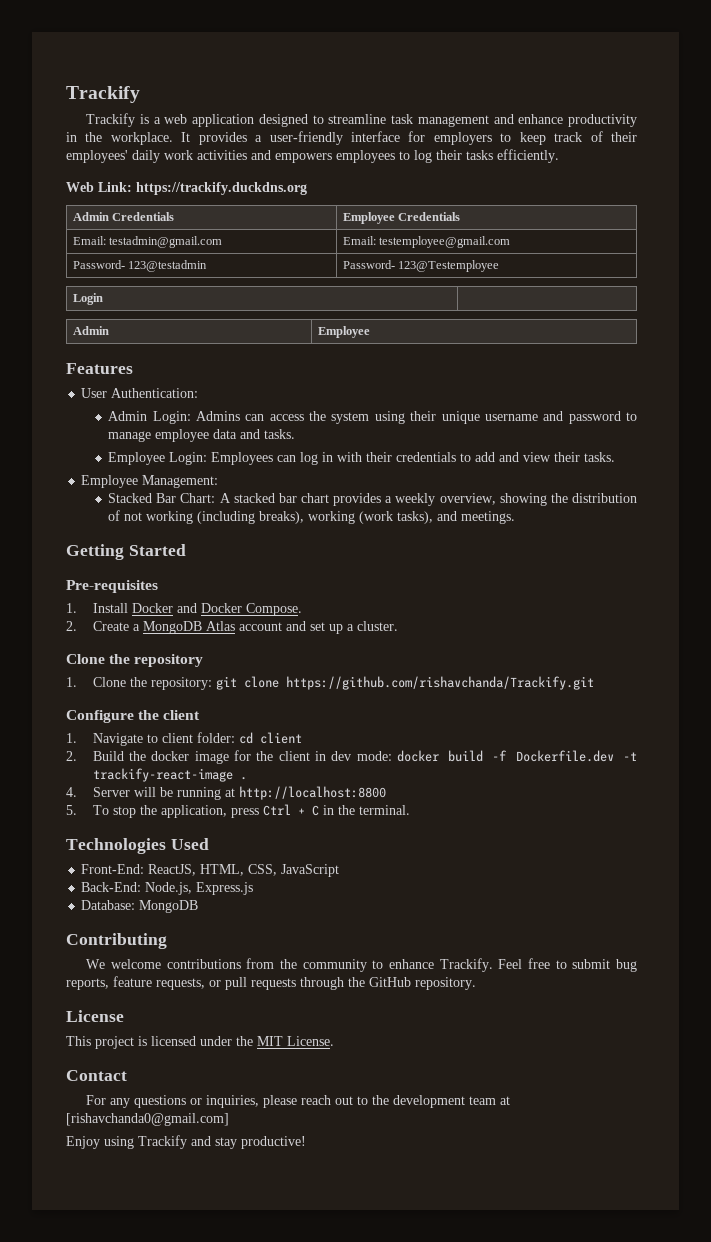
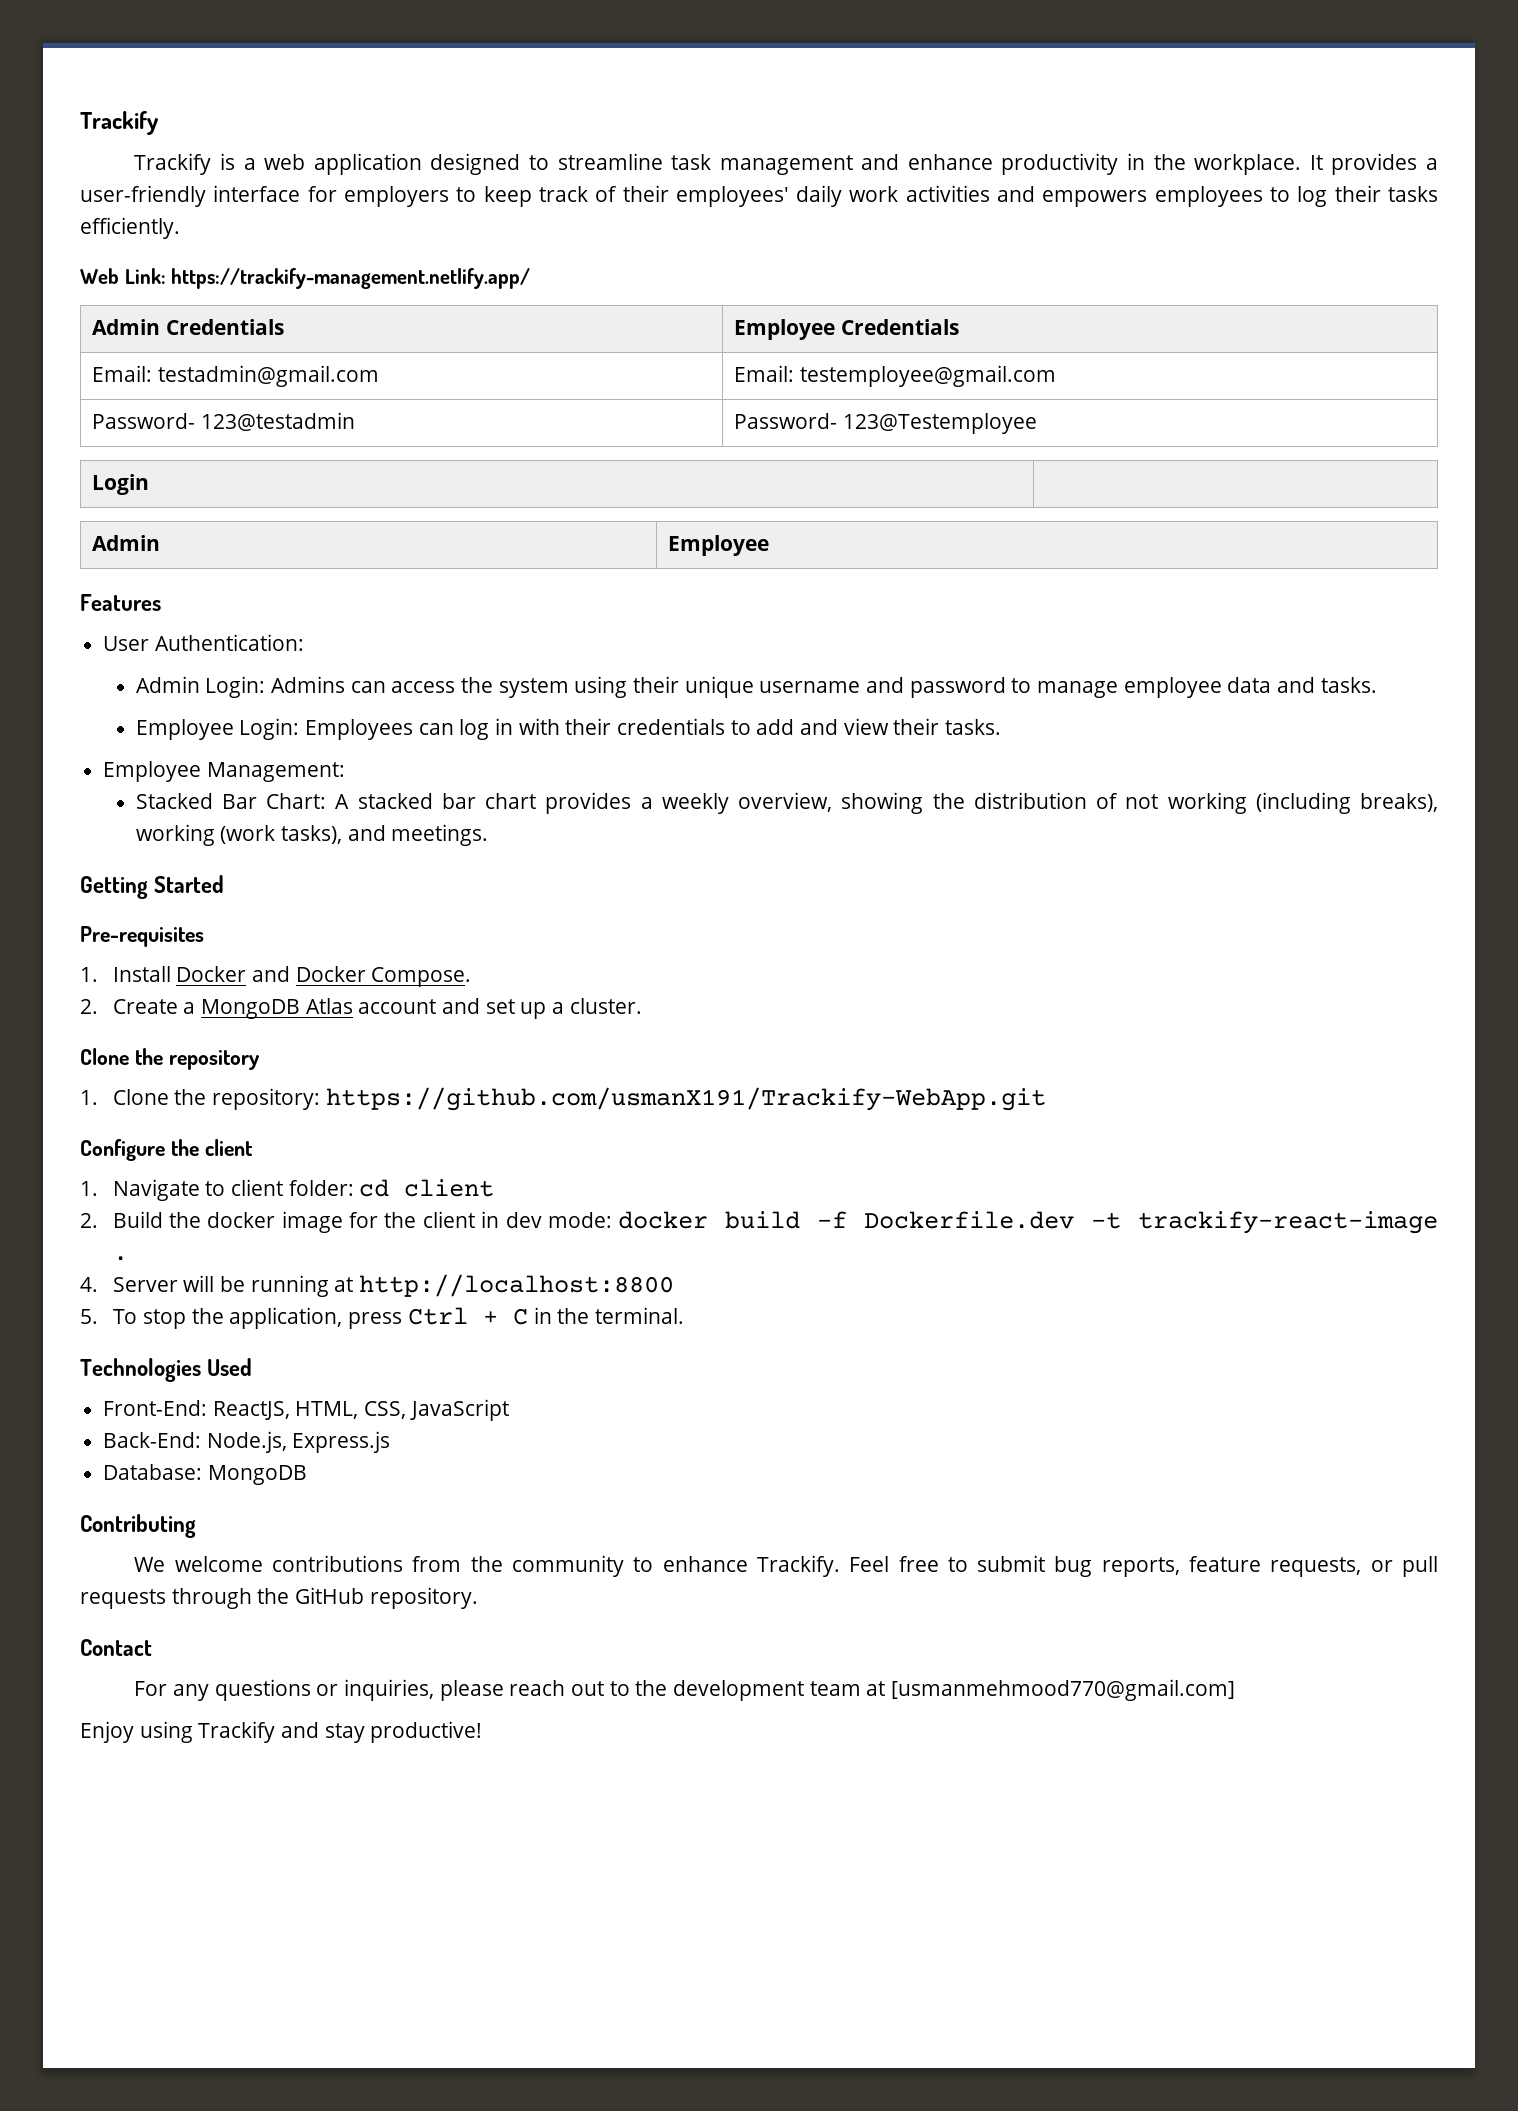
- Web Link: https://trackify.duckdns.org
+ Web Link: https://trackify-management.netlify.app/
- 1. Clone the repository: git clone https://github.com/rishavchanda/Trackify.git
+ 1. Clone the repository: https://github.com/usmanX191/Trackify-WebApp.git
- License
- This project is licensed under the MIT License.
- For any questions or inquiries, please reach out to the development team at [rishavchanda0@gmail.com]
+ For any questions or inquiries, please reach out to the development team at [usmanmehmood770@gmail.com]

